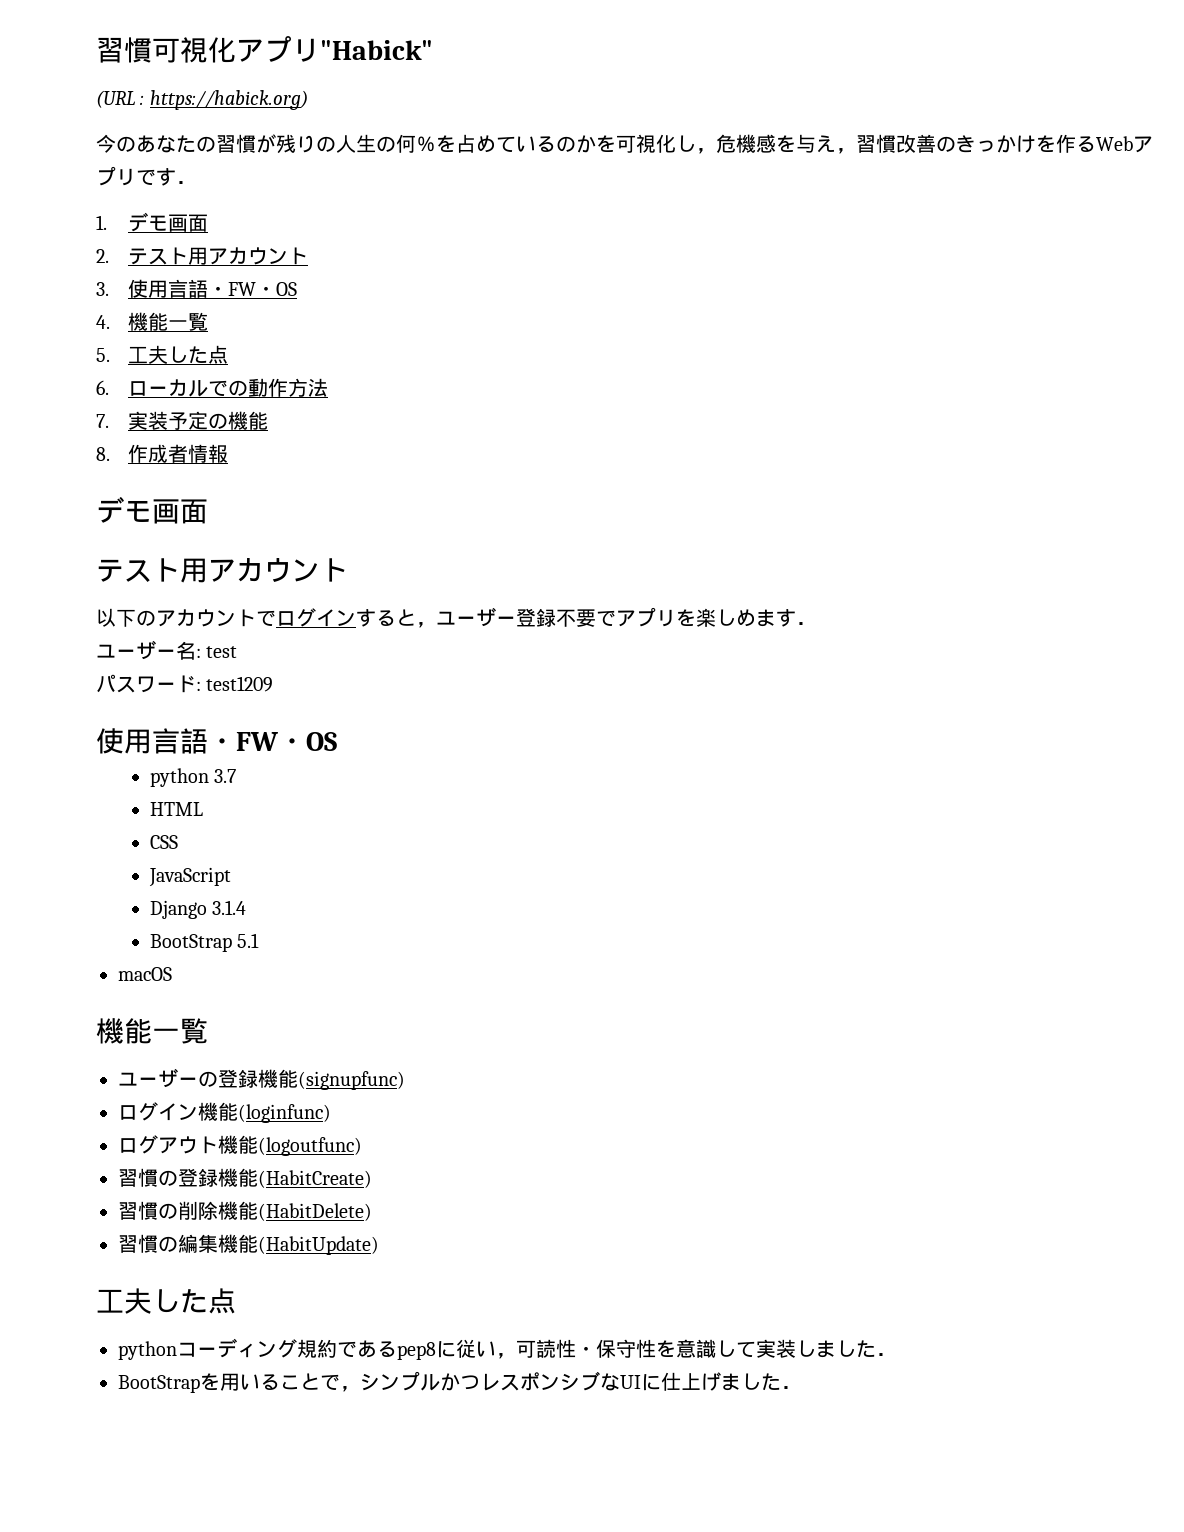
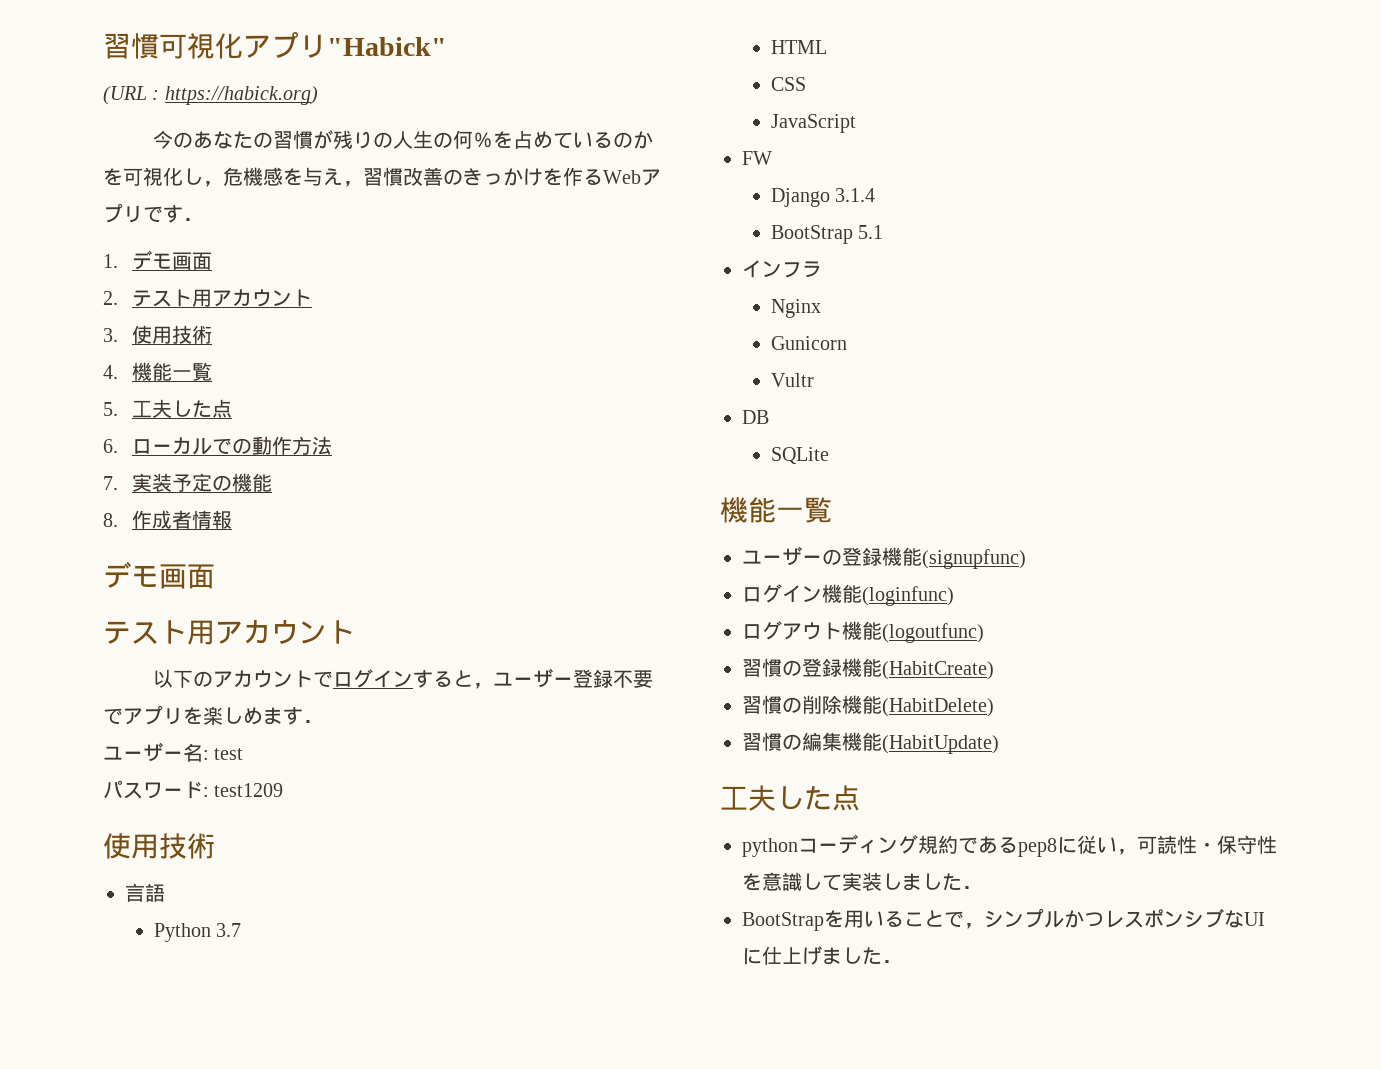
- 3.使用言語・FW・OS
+ 3.使用技術
  パスワード: test1209
- 使用言語・FW・OS
- python 3.7
+ 使用技術
+ 言語
+ Python 3.7
+ FW
- macOS
+ インフラ
+ Nginx
+ Gunicorn
+ Vultr
+ DB
+ SQLite

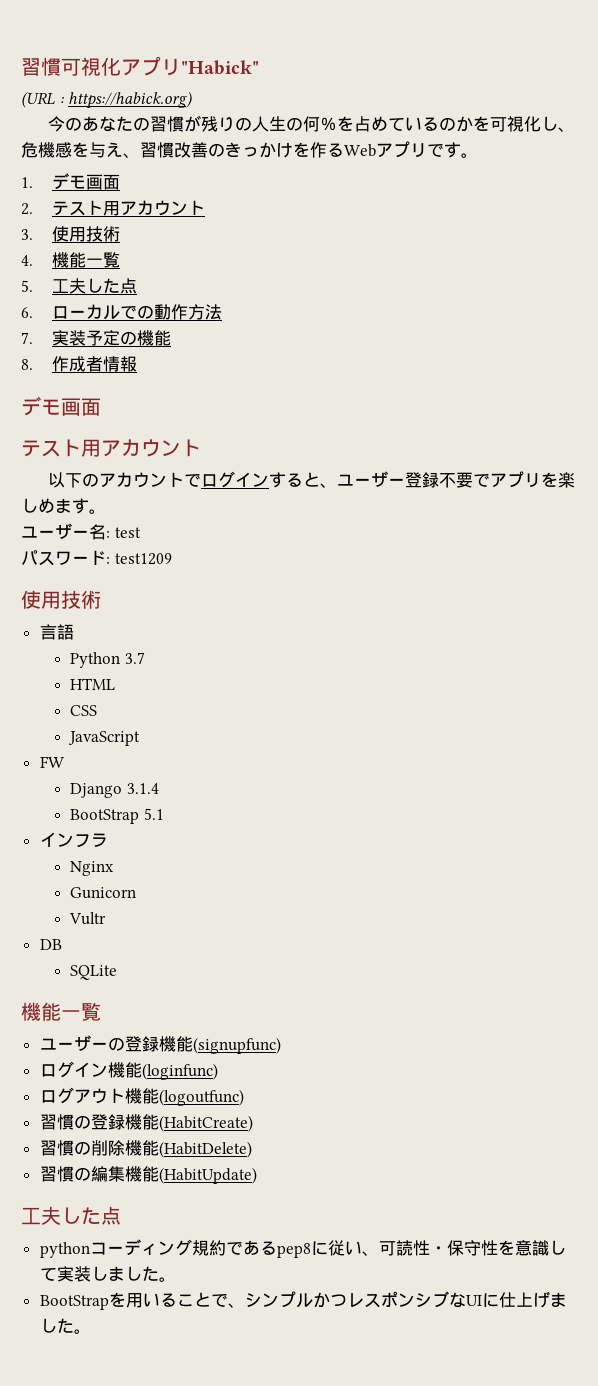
- 今のあなたの習慣が残りの人生の何％を占めているのかを可視化し，危機感を与え，習慣改善のきっかけを作るWebアプリです．
+ 今のあなたの習慣が残りの人生の何％を占めているのかを可視化し、危機感を与え、習慣改善のきっかけを作るWebアプリです。
- 以下のアカウントでログインすると，ユーザー登録不要でアプリを楽しめます．
+ 以下のアカウントでログインすると、ユーザー登録不要でアプリを楽しめます。
- pythonコーディング規約であるpep8に従い，可読性・保守性を意識して実装しました．
+ pythonコーディング規約であるpep8に従い、可読性・保守性を意識して実装しました。
- BootStrapを用いることで，シンプルかつレスポンシブなUIに仕上げました．
+ BootStrapを用いることで、シンプルかつレスポンシブなUIに仕上げました。

